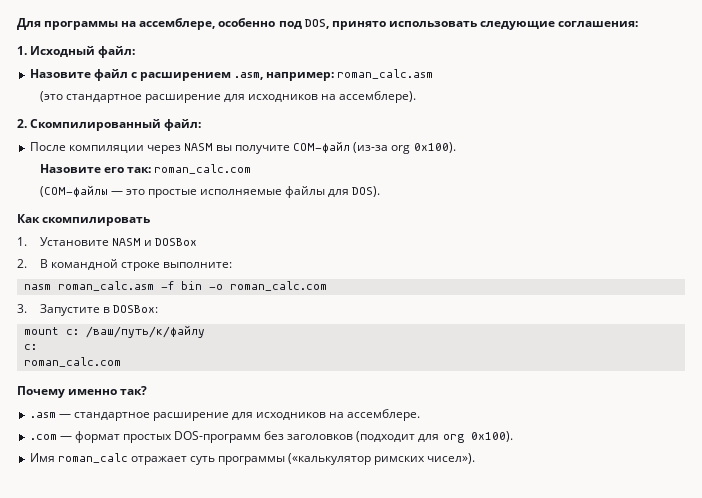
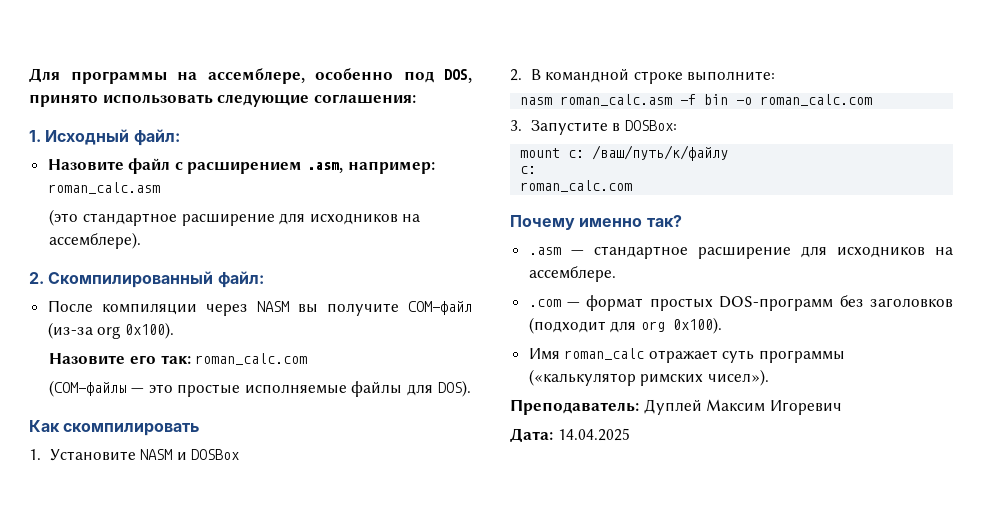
+ Преподаватель: Дуплей Максим Игоревич
+ Дата: 14.04.2025

